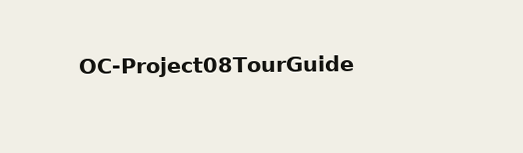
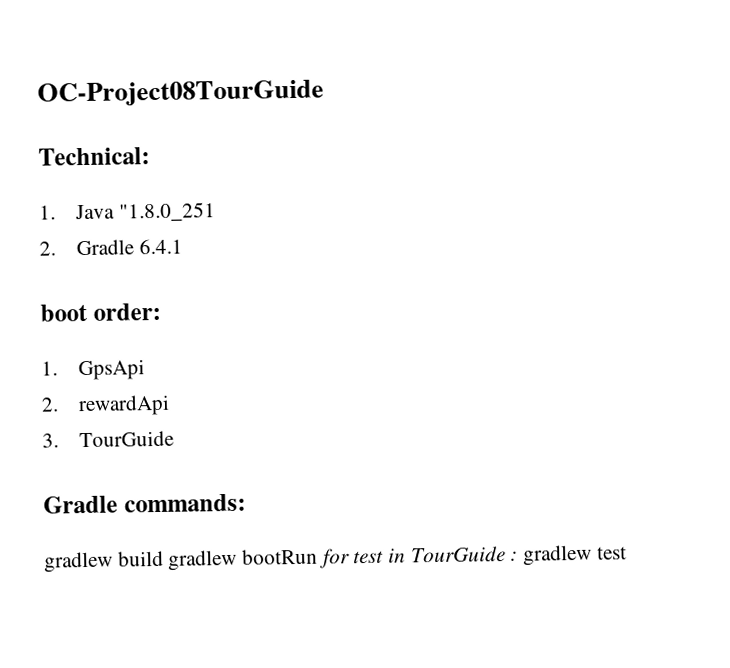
+ Technical:
+ 1. Java "1.8.0_251
+ 2. Gradle 6.4.1
+ boot order:
+ 1. GpsApi
+ 2. rewardApi
+ 3. TourGuide
+ Gradle commands:
+ gradlew build gradlew bootRun for test in TourGuide : gradlew test

